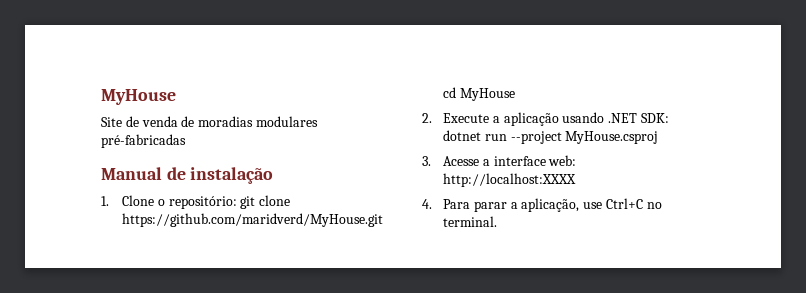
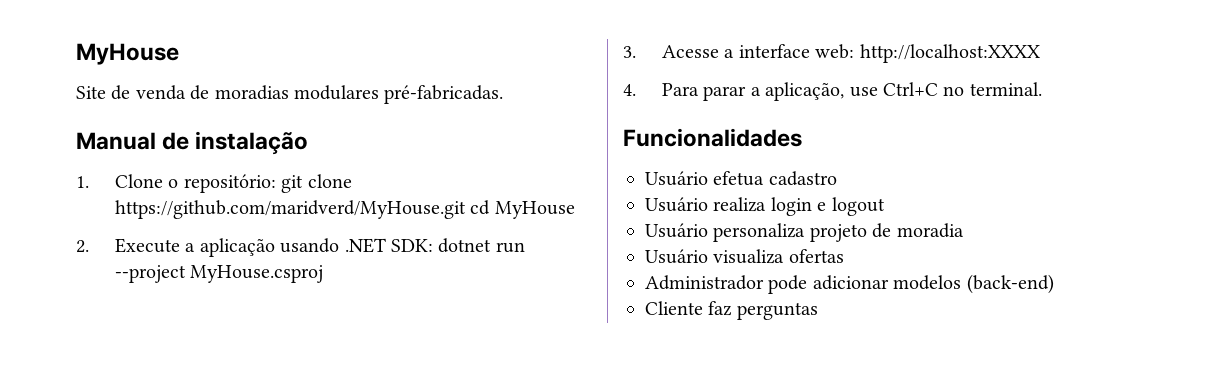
- Site de venda de moradias modulares pré-fabricadas
+ Site de venda de moradias modulares pré-fabricadas.
+ Funcionalidades
+ Usuário efetua cadastro
+ Usuário realiza login e logout
+ Usuário personaliza projeto de moradia
+ Usuário visualiza ofertas
+ Administrador pode adicionar modelos (back-end)
+ Cliente faz perguntas

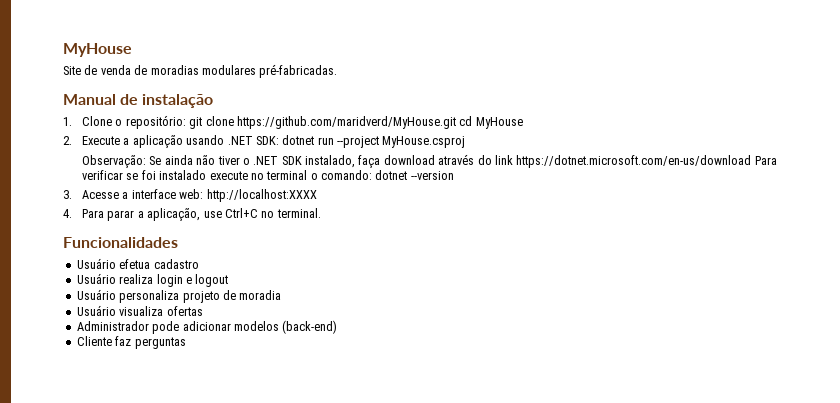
+ Observação: Se ainda não tiver o .NET SDK instalado, faça download através do link https://dotnet.microsoft.com/en-us/download Para verificar se foi instalado execute no terminal o comando: dotnet --version

